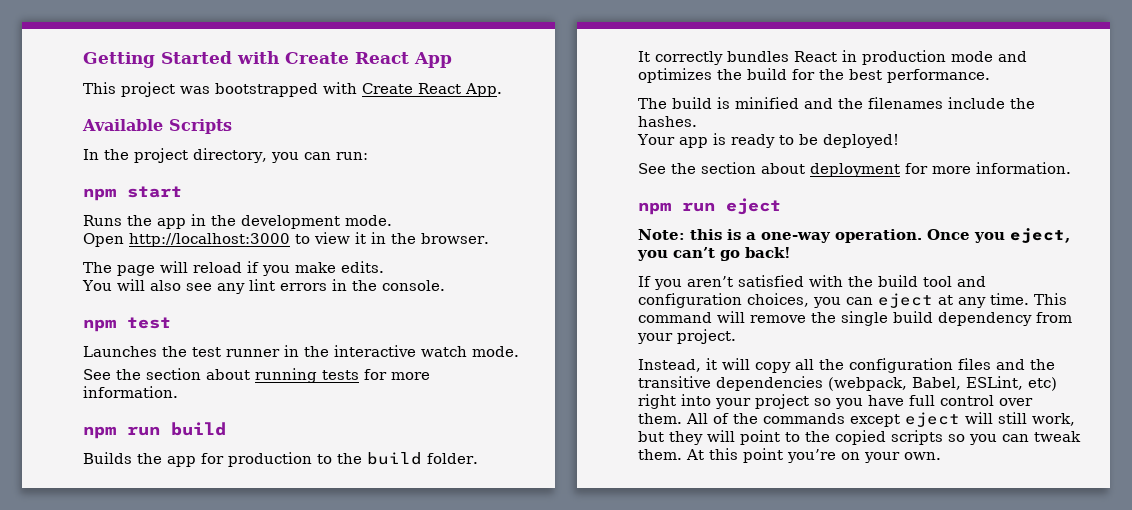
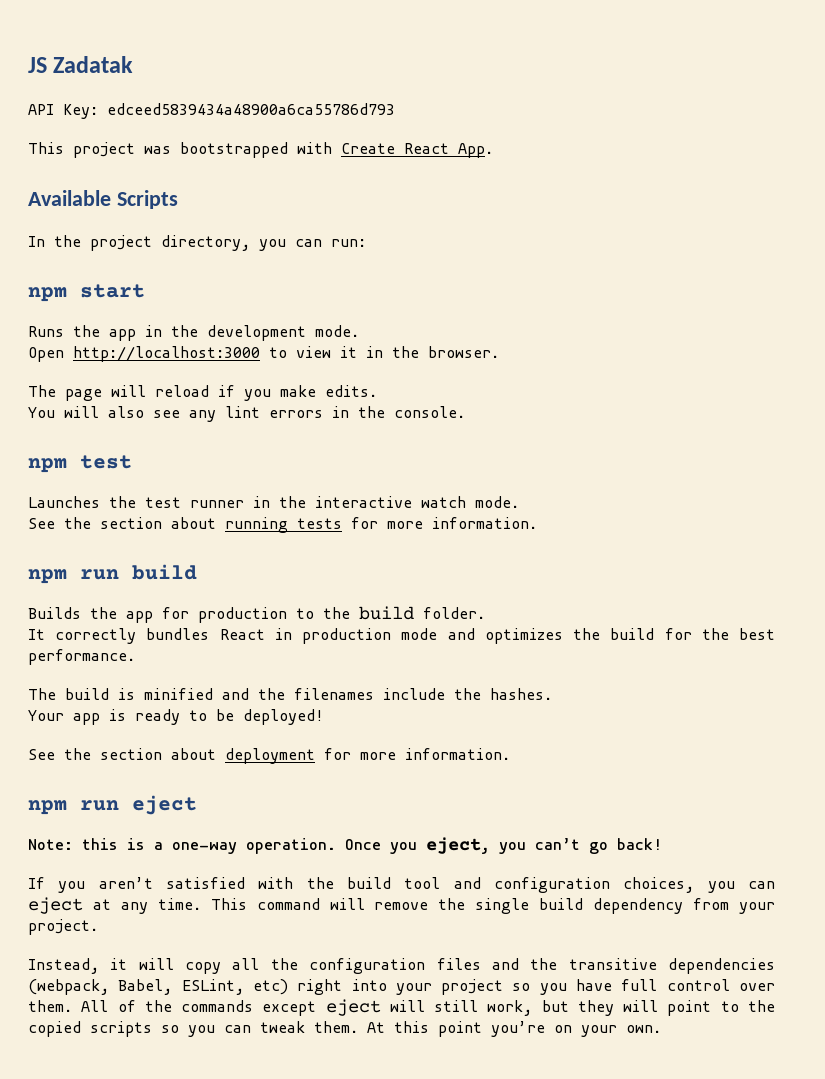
- Getting Started with Create React App
+ JS Zadatak
+ API Key: edceed5839434a48900a6ca55786d793

